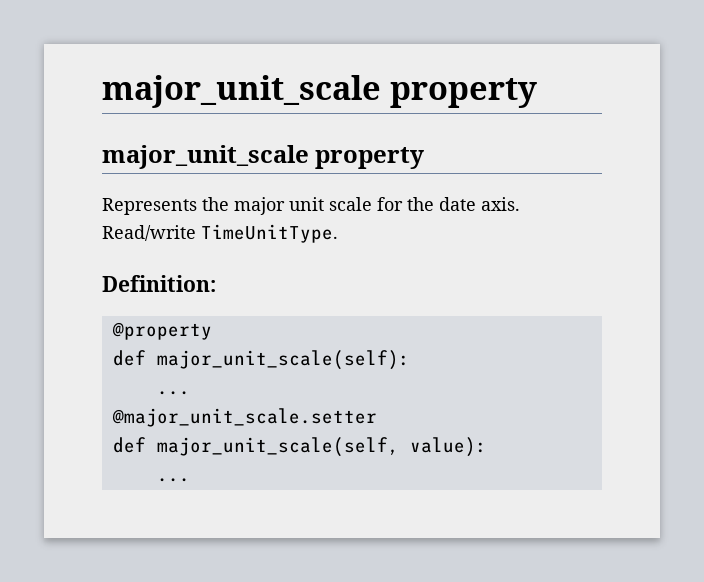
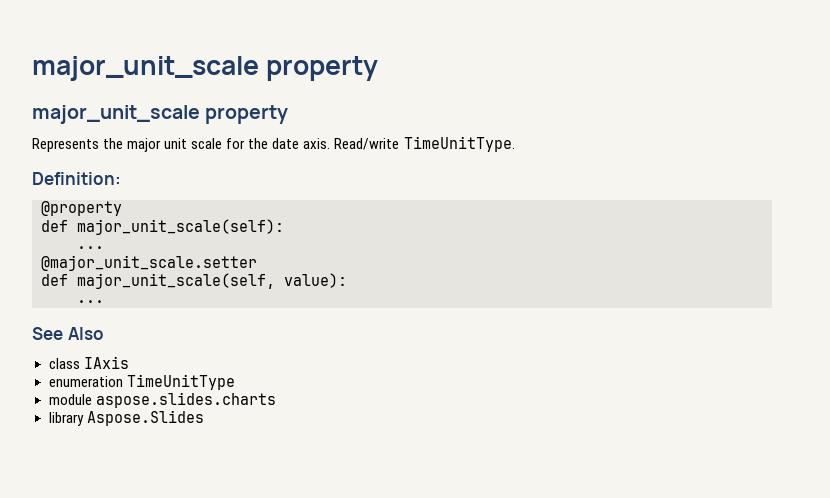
+ See Also
+ class IAxis
+ enumeration TimeUnitType
+ module aspose.slides.charts
+ library Aspose.Slides

